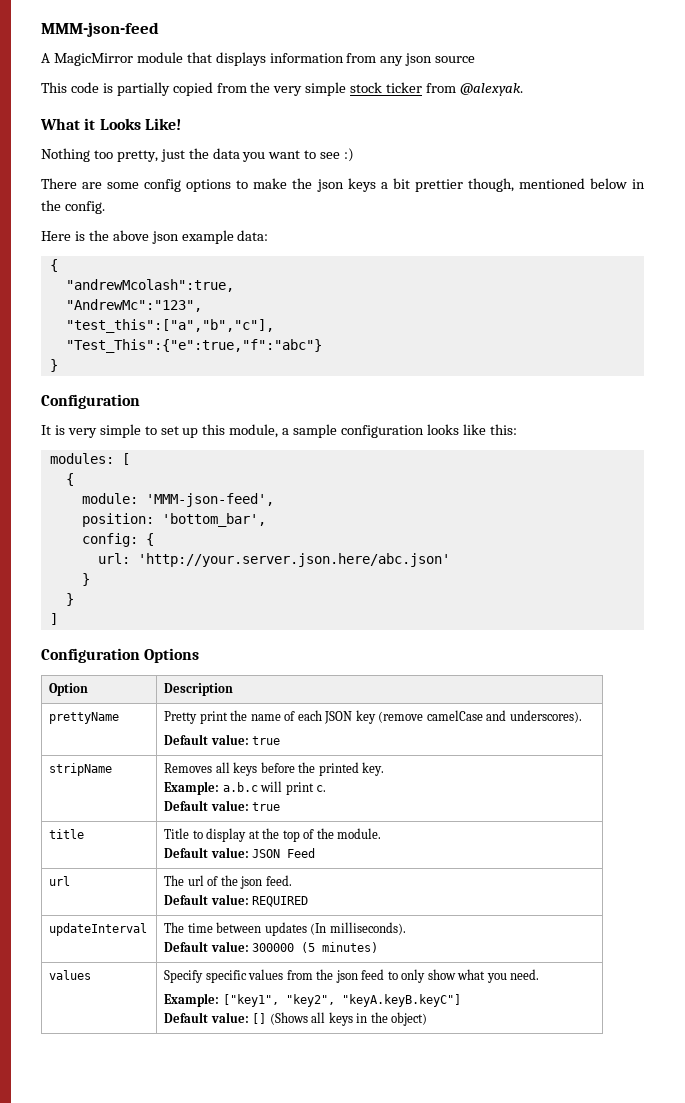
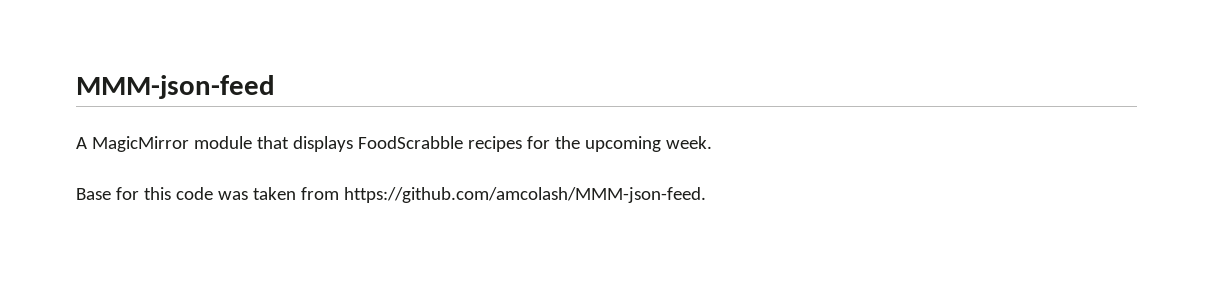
- A MagicMirror module that displays information from any json source
- This code is partially copied from the very simple stock ticker from @alexyak.
- What it Looks Like!
- Nothing too pretty, just the data you want to see :)
- There are some config options to make the json keys a bit prettier though, mentioned below in the config.
- Here is the above json example data:
- {
- "andrewMcolash":true,
- "AndrewMc":"123",
- "test_this":["a","b","c"],
- "Test_This":{"e":true,"f":"abc"}
- }
- Configuration
- It is very simple to set up this module, a sample configuration looks like this:
- modules: [
- {
- module: 'MMM-json-feed',
- position: 'bottom_bar',
- config: {
- url: 'http://your.server.json.here/abc.json'
- }
- }
- ]
- Configuration Options
- Option | Description
- prettyName | Pretty print the name of each JSON key (remove camelCase and underscores).
- Default value: true
- stripName | Removes all keys before the printed key.
- Example: a.b.c will print c.
- Default value: true
- title | Title to display at the top of the module.
- Default value: JSON Feed
- url | The url of the json feed.
- Default value: REQUIRED
- updateInterval | The time between updates (In milliseconds).
- Default value: 300000 (5 minutes)
- values | Specify specific values from the json feed to only show what you need.
- Example: ["key1", "key2", "keyA.keyB.keyC"]
- Default value: [] (Shows all keys in the object)
+ A MagicMirror module that displays FoodScrabble recipes for the upcoming week.
+ Base for this code was taken from https://github.com/amcolash/MMM-json-feed.

